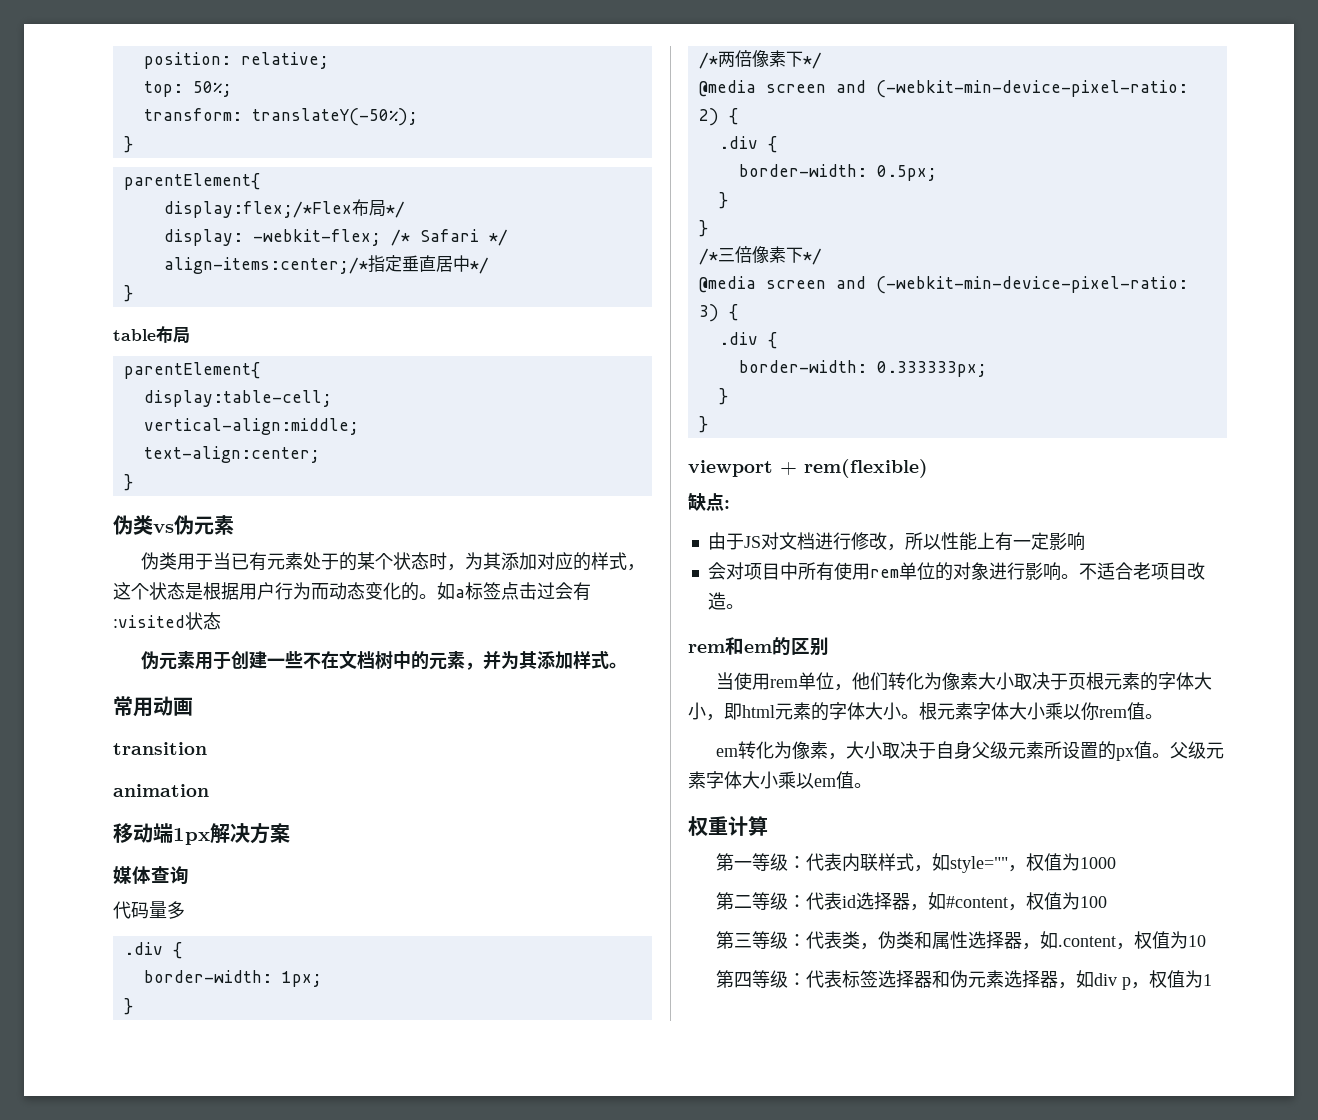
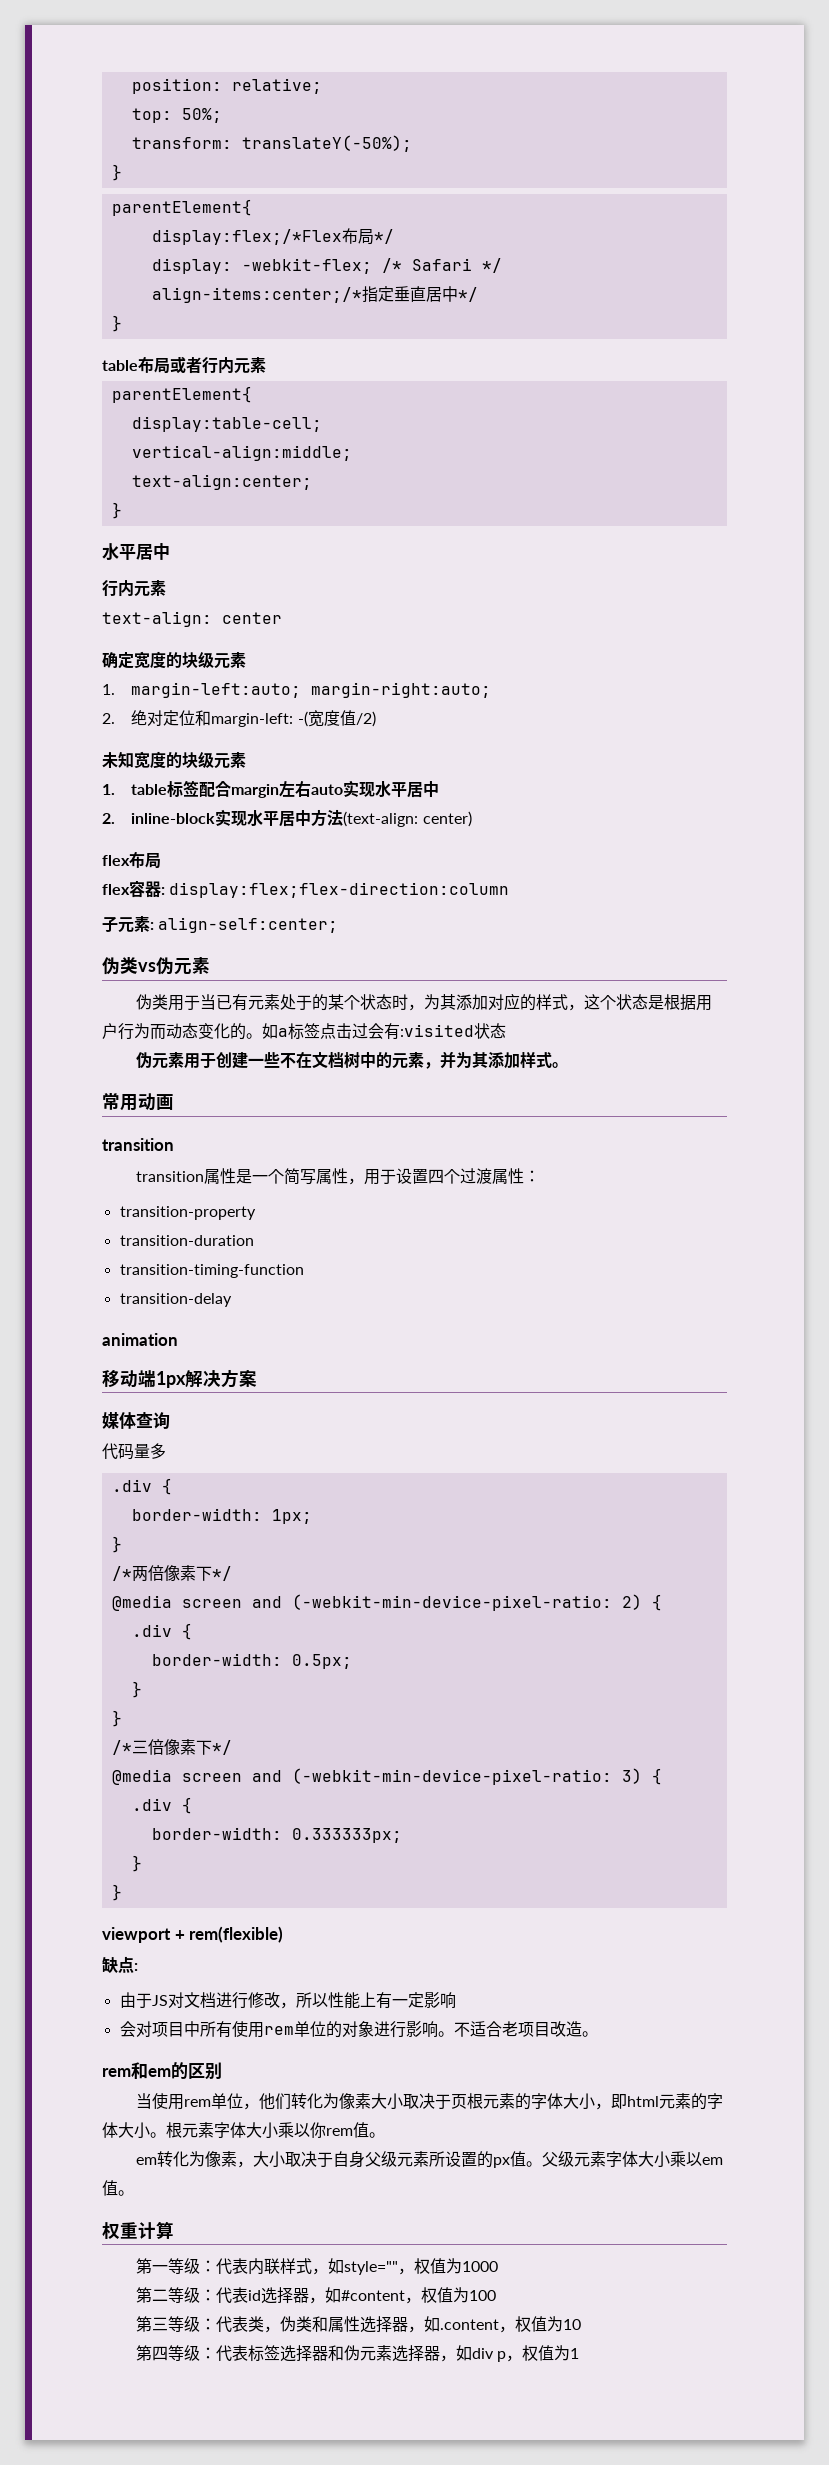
- table布局
+ table布局或者行内元素
  text-align:center;
  }
+ 水平居中
+ 行内元素
+ text-align: center
+ 确定宽度的块级元素
+ 1. margin-left:auto; margin-right:auto;
+ 2.绝对定位和margin-left: -(宽度值/2)
+ 未知宽度的块级元素
+ 1. table标签配合margin左右auto实现水平居中
+ 2. inline-block实现水平居中方法(text-align: center)
+ flex布局
+ flex容器: display:flex;flex-direction:column
+ 子元素: align-self:center;
+ transition属性是一个简写属性，用于设置四个过渡属性：
+ transition-property
+ transition-duration
+ transition-timing-function
+ transition-delay

